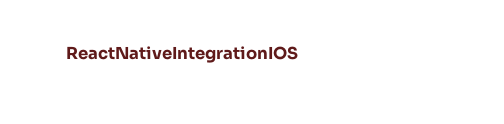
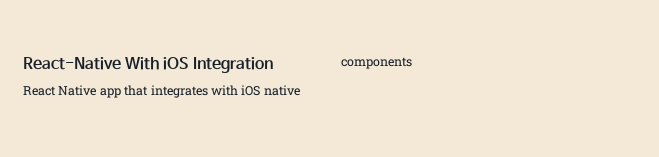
- ReactNativeIntegrationIOS
+ React-Native With iOS Integration
+ React Native app that integrates with iOS native components

